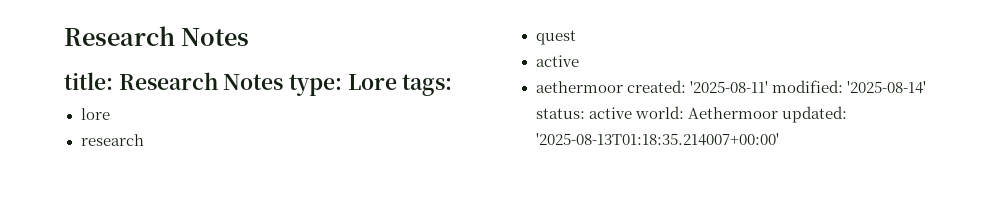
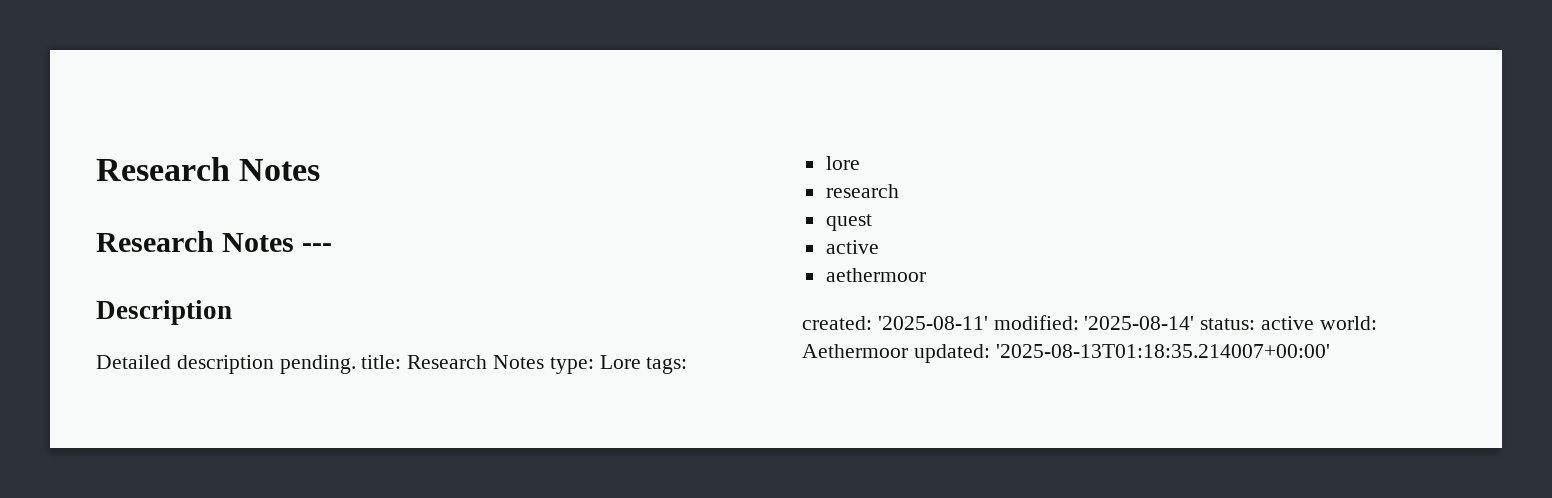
- title: Research Notes type: Lore tags:
+ Research Notes ---
+ Description
+ Detailed description pending. title: Research Notes type: Lore tags:
- aethermoor created: '2025-08-11' modified: '2025-08-14' status: active world: Aethermoor updated: '2025-08-13T01:18:35.214007+00:00'
+ aethermoor
+ created: '2025-08-11' modified: '2025-08-14' status: active world: Aethermoor updated: '2025-08-13T01:18:35.214007+00:00'

